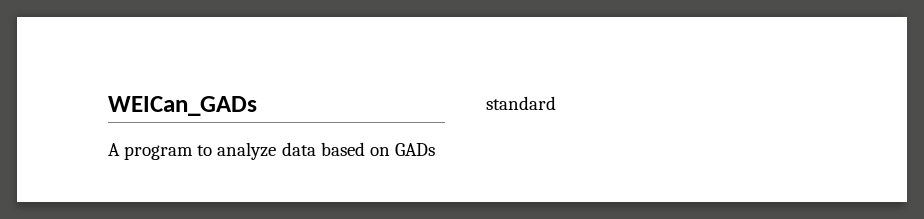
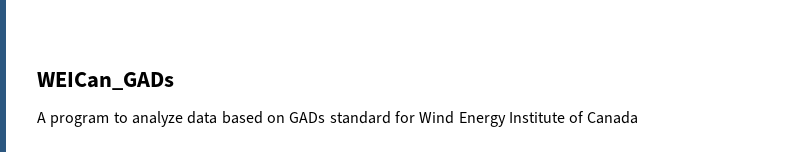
- A program to analyze data based on GADs standard
+ A program to analyze data based on GADs standard for Wind Energy Institute of Canada

